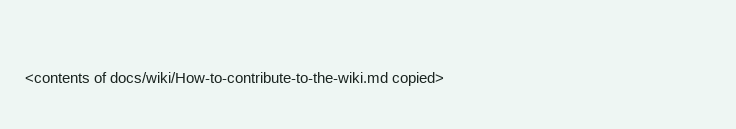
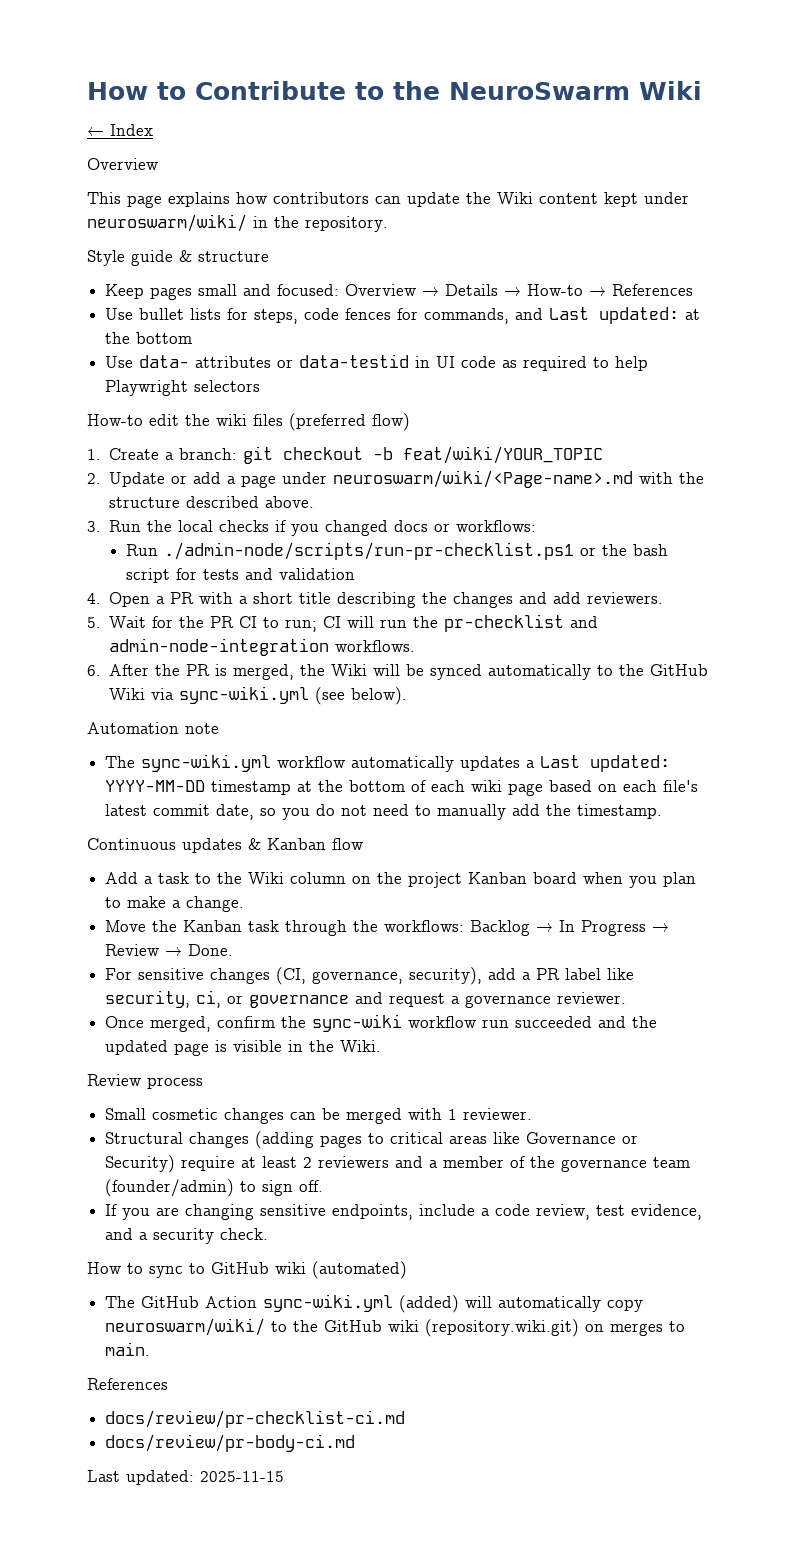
- <contents of docs/wiki/How-to-contribute-to-the-wiki.md copied>
+ How to Contribute to the NeuroSwarm Wiki
+ ← Index
+ Overview
+ This page explains how contributors can update the Wiki content kept under neuroswarm/wiki/ in the repository.
+ Style guide & structure
+ Keep pages small and focused: Overview → Details → How‑to → References
+ Use bullet lists for steps, code fences for commands, and Last updated: at the bottom
+ Use data- attributes or data-testid in UI code as required to help Playwright selectors
+ How-to edit the wiki files (preferred flow)
+ 1. Create a branch: git checkout -b feat/wiki/YOUR_TOPIC
+ 2. Update or add a page under neuroswarm/wiki/<Page-name>.md with the structure described above.
+ 3. Run the local checks if you changed docs or workflows:
+ Run ./admin-node/scripts/run-pr-checklist.ps1 or the bash script for tests and validation
+ 4. Open a PR with a short title describing the changes and add reviewers.
+ 5. Wait for the PR CI to run; CI will run the pr-checklist and admin-node-integration workflows.
+ 6. After the PR is merged, the Wiki will be synced automatically to the GitHub Wiki via sync-wiki.yml (see below).
+ Automation note
+ The sync-wiki.yml workflow automatically updates a Last updated: YYYY-MM-DD timestamp at the bottom of each wiki page based on each file's latest commit date, so you do not need to manually add the timestamp.
+ Continuous updates & Kanban flow
+ Add a task to the Wiki column on the project Kanban board when you plan to make a change.
+ Move the Kanban task through the workflows: Backlog → In Progress → Review → Done.
+ For sensitive changes (CI, governance, security), add a PR label like security, ci, or governance and request a governance reviewer.
+ Once merged, confirm the sync-wiki workflow run succeeded and the updated page is visible in the Wiki.
+ Review process
+ Small cosmetic changes can be merged with 1 reviewer.
+ Structural changes (adding pages to critical areas like Governance or Security) require at least 2 reviewers and a member of the governance team (founder/admin) to sign off.
+ If you are changing sensitive endpoints, include a code review, test evidence, and a security check.
+ How to sync to GitHub wiki (automated)
+ The GitHub Action sync-wiki.yml (added) will automatically copy neuroswarm/wiki/ to the GitHub wiki (repository.wiki.git) on merges to main.
+ References
+ docs/review/pr-checklist-ci.md
+ docs/review/pr-body-ci.md
+ Last updated: 2025-11-15

